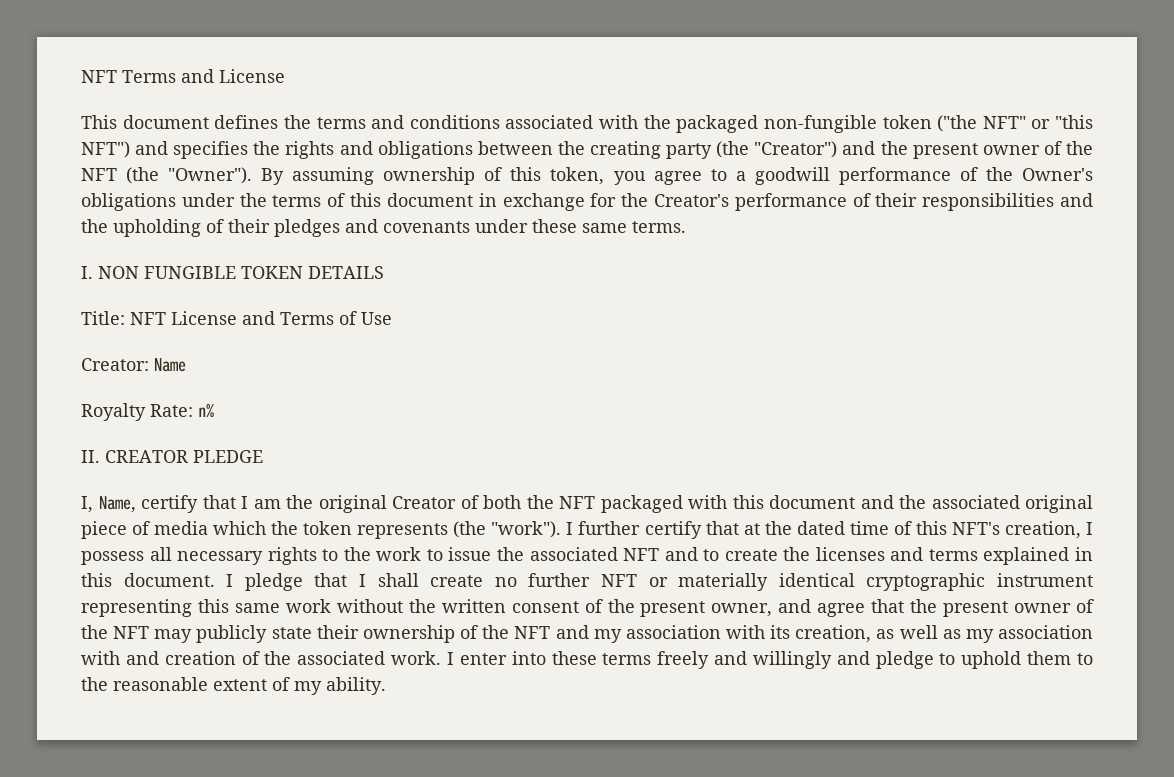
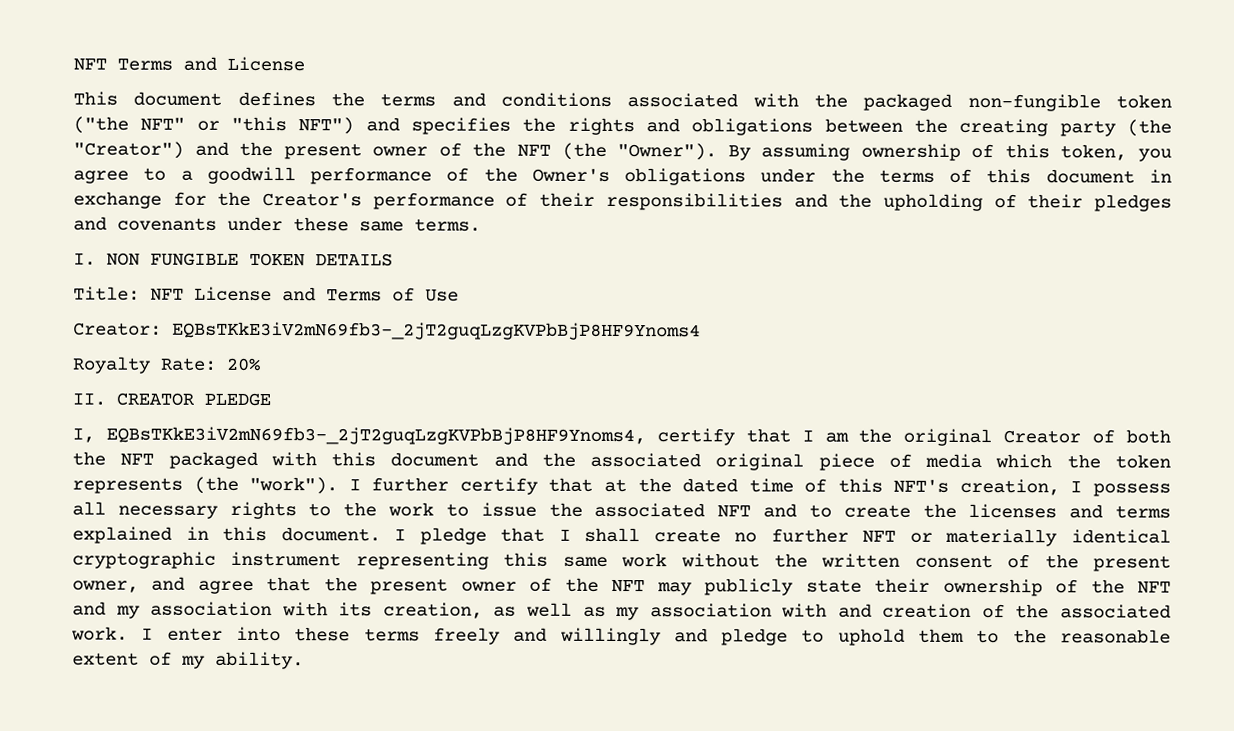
- Creator: Name
+ Creator: EQBsTKkE3iV2mN69fb3-_2jT2guqLzgKVPbBjP8HF9Ynoms4
- Royalty Rate: n%
+ Royalty Rate: 20%
- I, Name, certify that I am the original Creator of both the NFT packaged with this document and the associated original piece of media which the token represents (the "work").
+ I, EQBsTKkE3iV2mN69fb3-_2jT2guqLzgKVPbBjP8HF9Ynoms4, certify that I am the original Creator of both the NFT packaged with this document and the associated original piece of media which the token represents (the "work").

